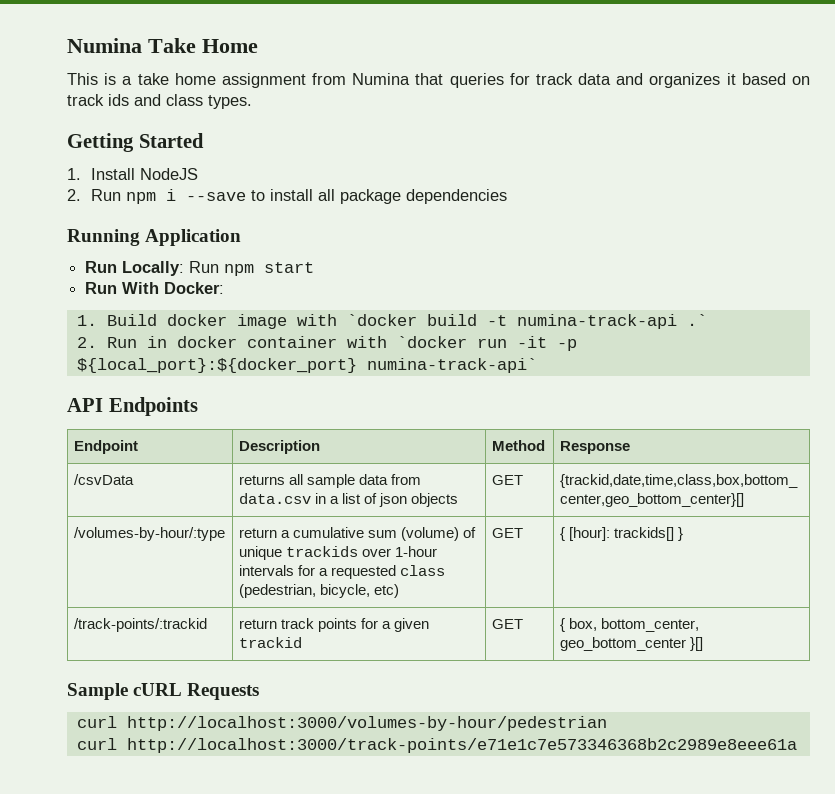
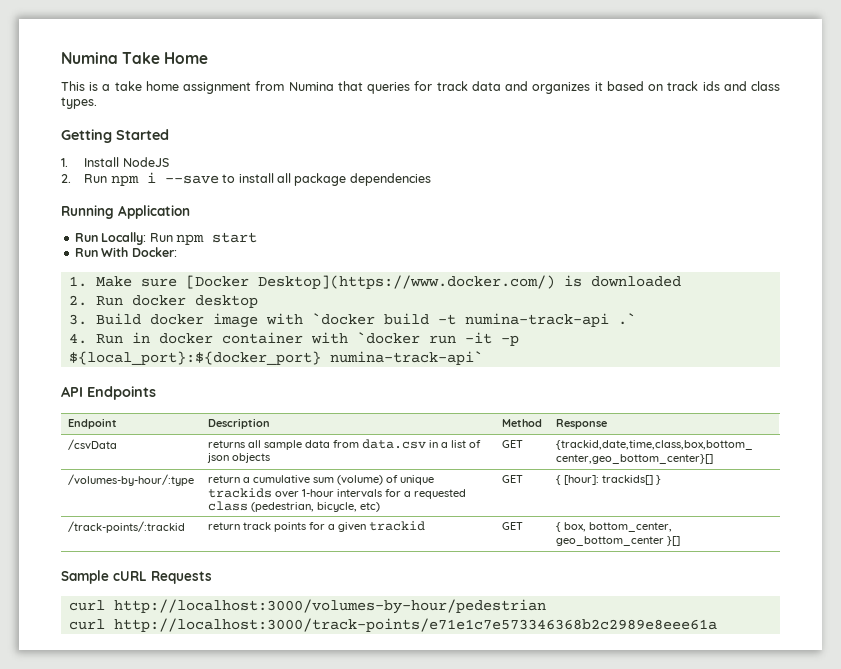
- 1. Build docker image with `docker build -t numina-track-api .`
+ 1. Make sure [Docker Desktop](https://www.docker.com/) is downloaded
+ 2. Run docker desktop
+ 3. Build docker image with `docker build -t numina-track-api .`
- 2. Run in docker container with `docker run -it -p ${local_port}:${docker_port} numina-track-api`
+ 4. Run in docker container with `docker run -it -p ${local_port}:${docker_port} numina-track-api`

